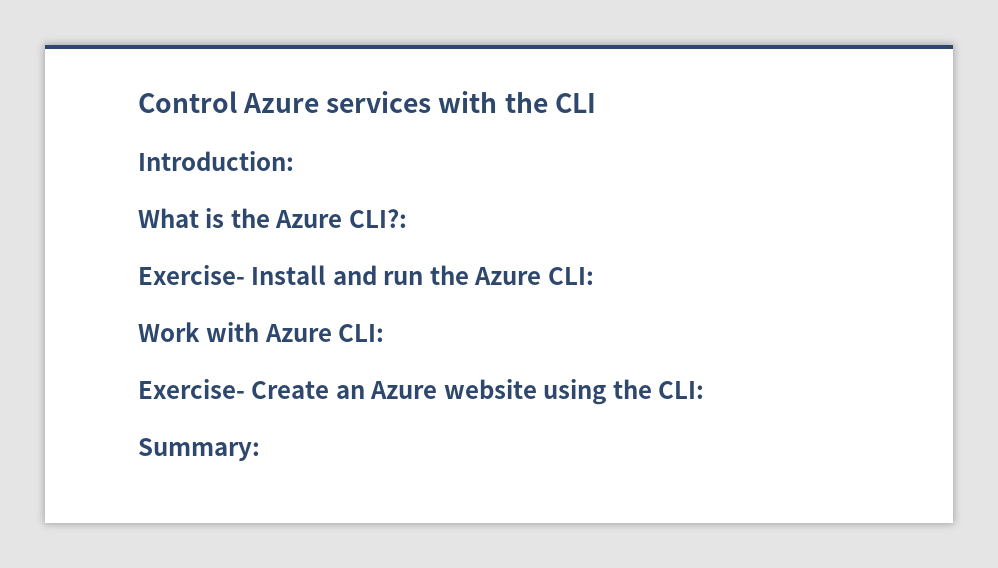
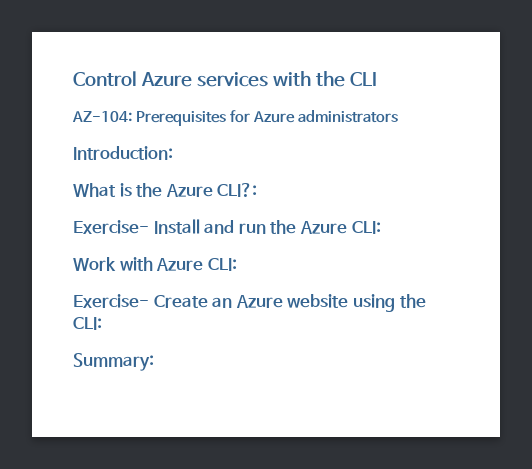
+ AZ-104: Prerequisites for Azure administrators

